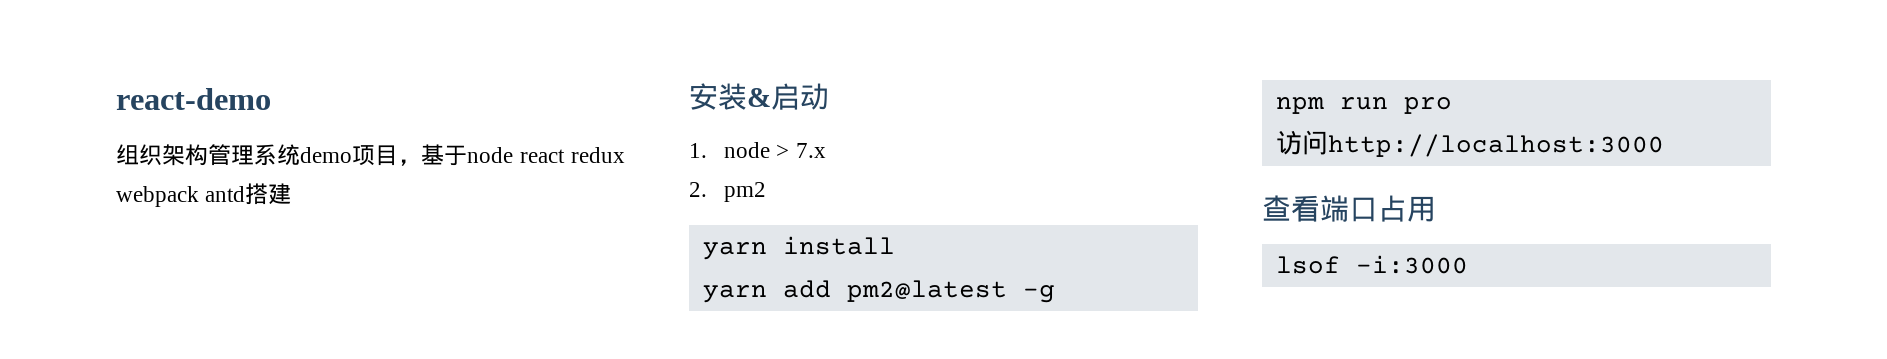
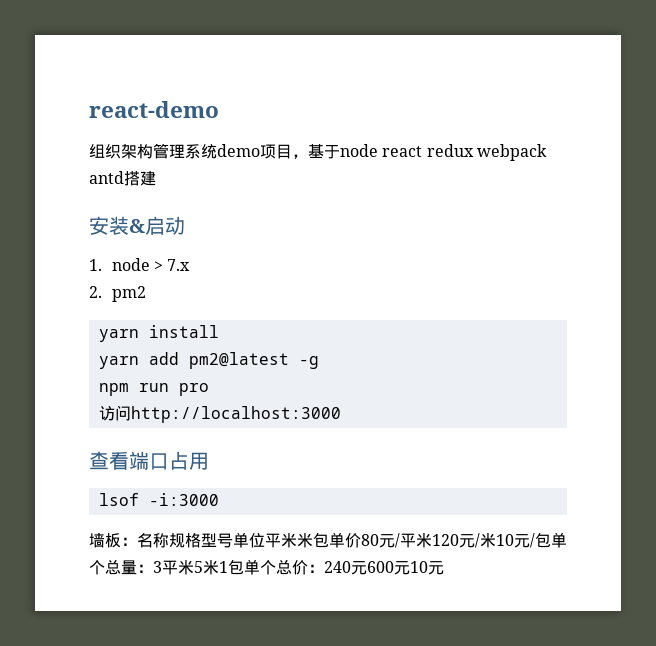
+ 墙板：名称规格型号单位平米米包单价80元/平米120元/米10元/包单个总量：3平米5米1包单个总价：240元600元10元

